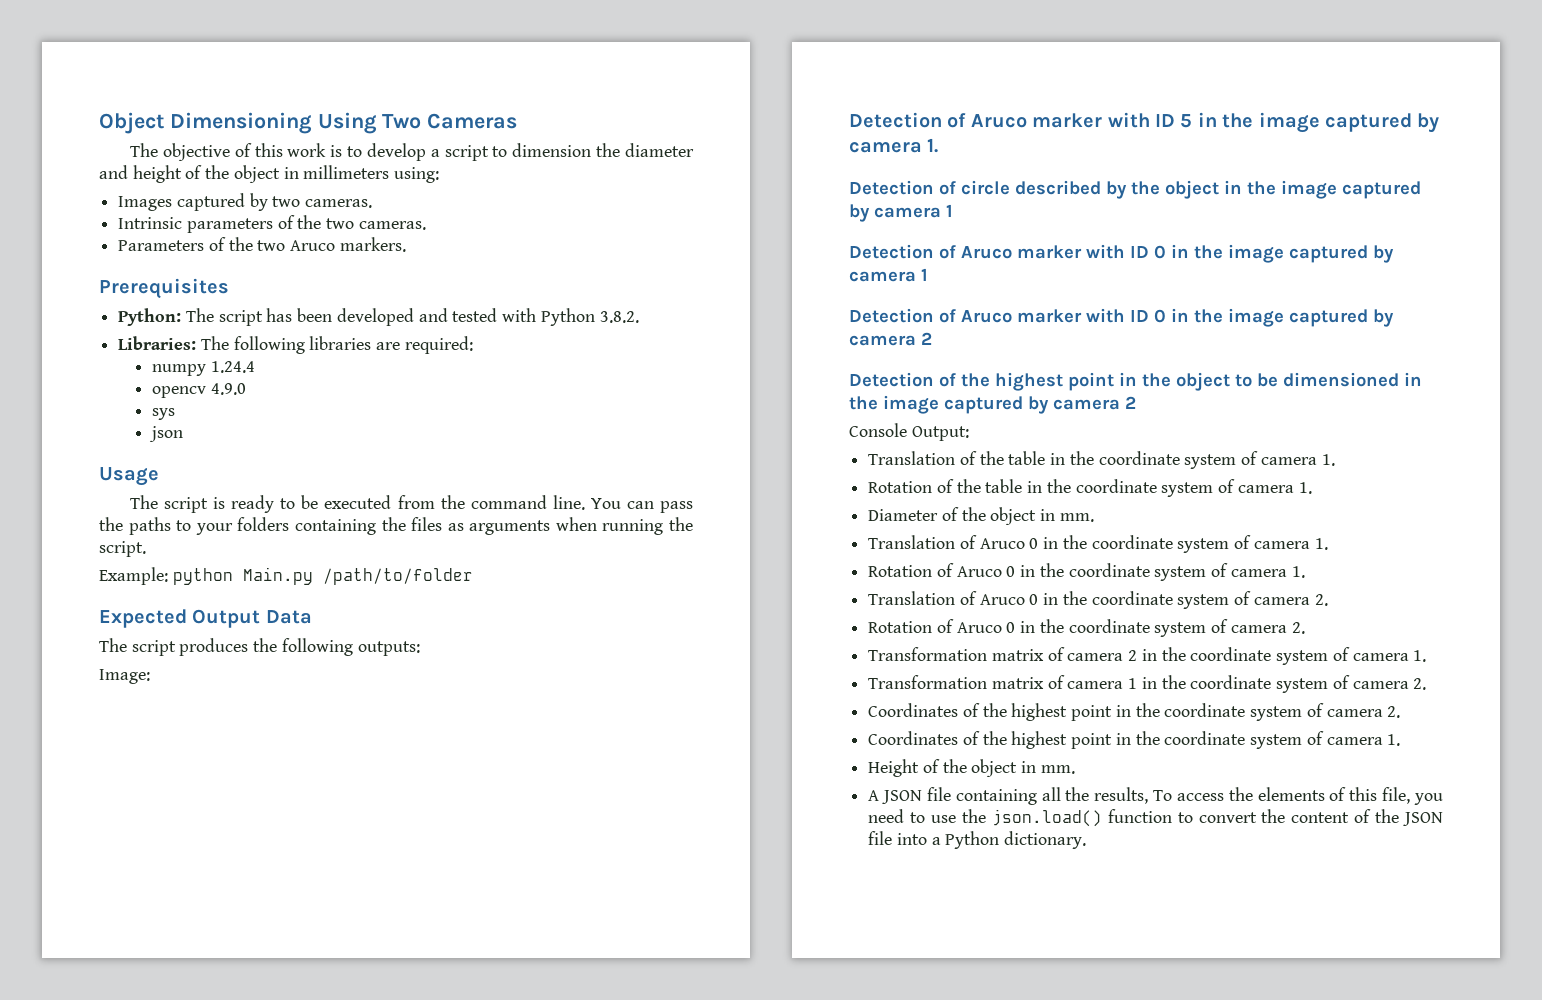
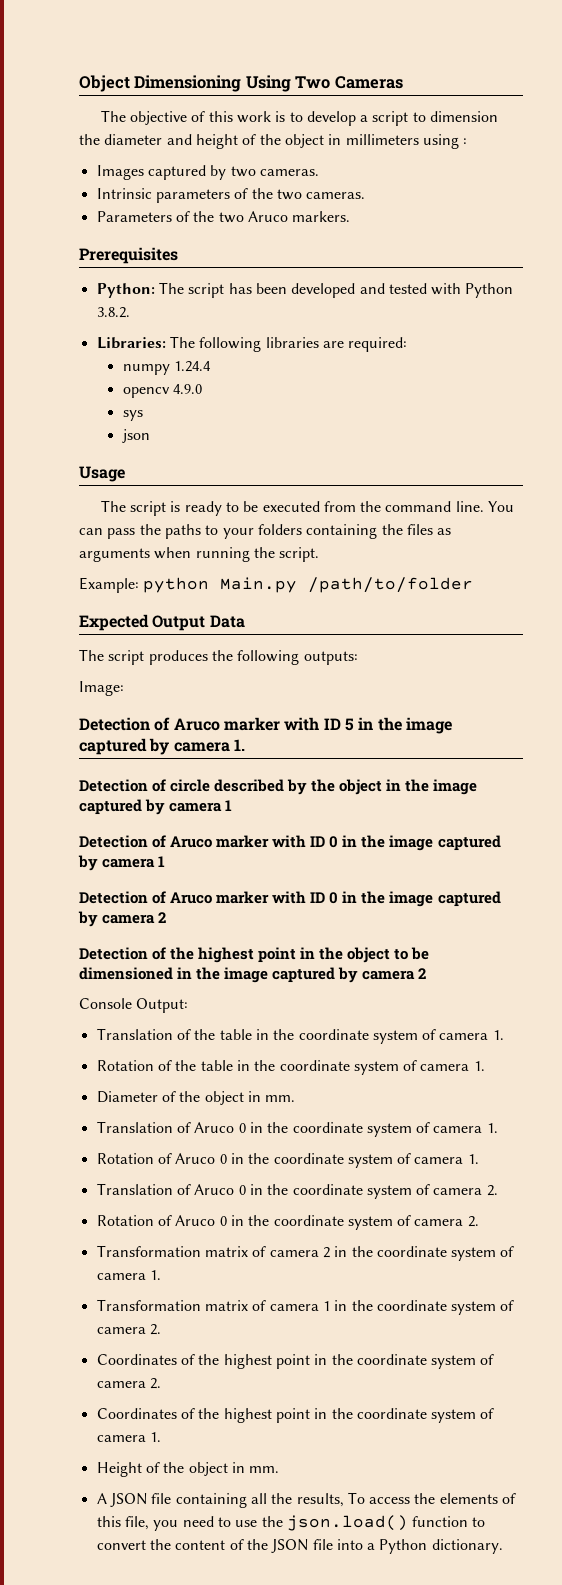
- The objective of this work is to develop a script to dimension the diameter and height of the object in millimeters using:
+ The objective of this work is to develop a script to dimension the diameter and height of the object in millimeters using :

